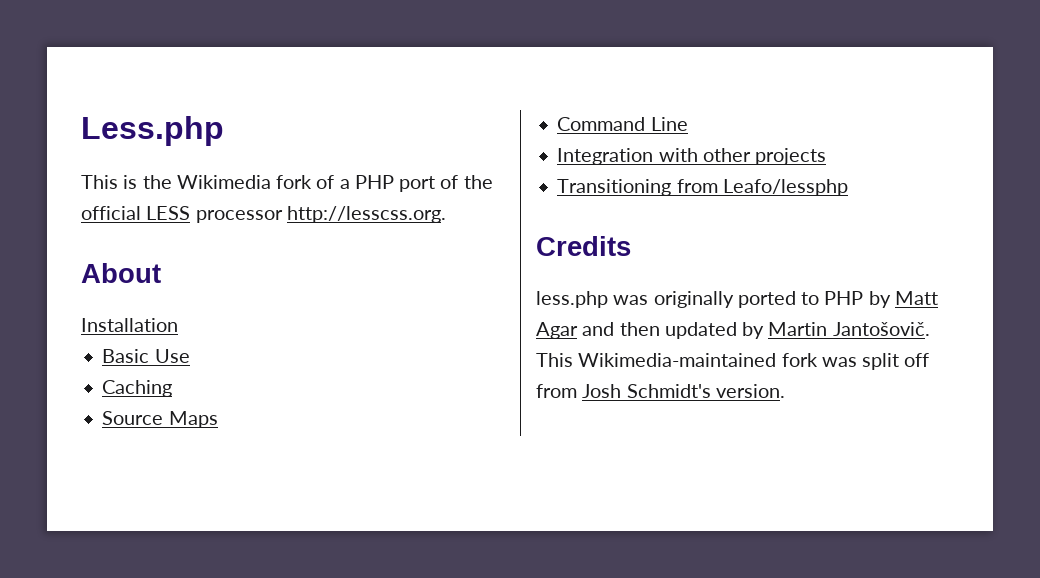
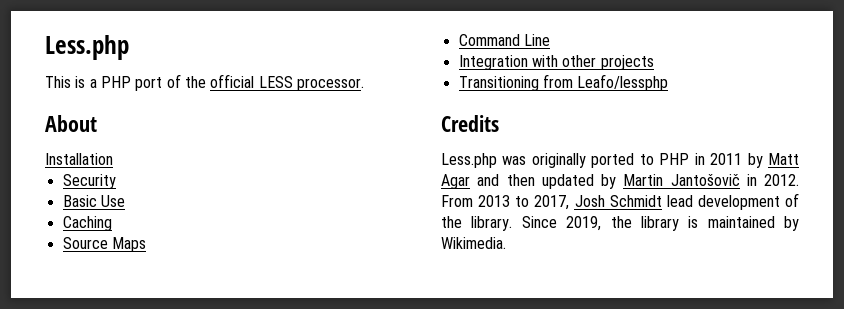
- This is the Wikimedia fork of a PHP port of the official LESS processor http://lesscss.org.
+ This is a PHP port of the official LESS processor.
+ Security
- less.php was originally ported to PHP by Matt Agar and then updated by Martin Jantošovič. This Wikimedia-maintained fork was split off from Josh Schmidt's version.
+ Less.php was originally ported to PHP in 2011 by Matt Agar and then updated by Martin Jantošovič in 2012. From 2013 to 2017, Josh Schmidt lead development of the library. Since 2019, the library is maintained by Wikimedia.

